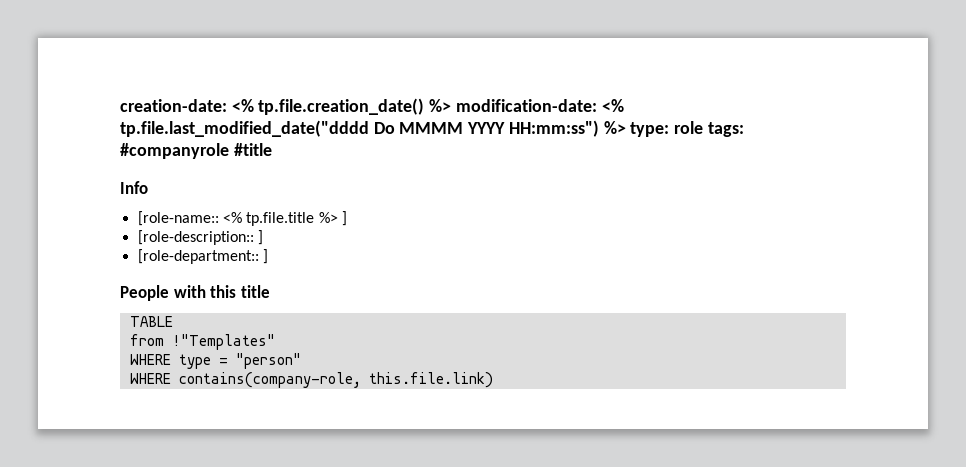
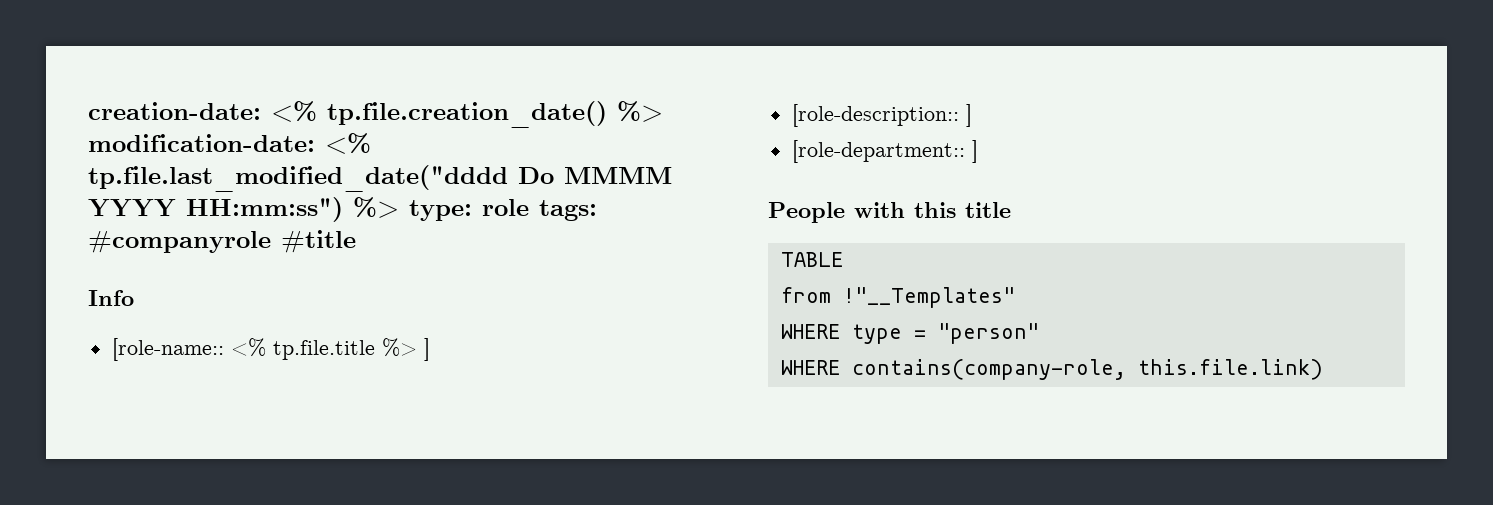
- from !"Templates"
+ from !"__Templates"

